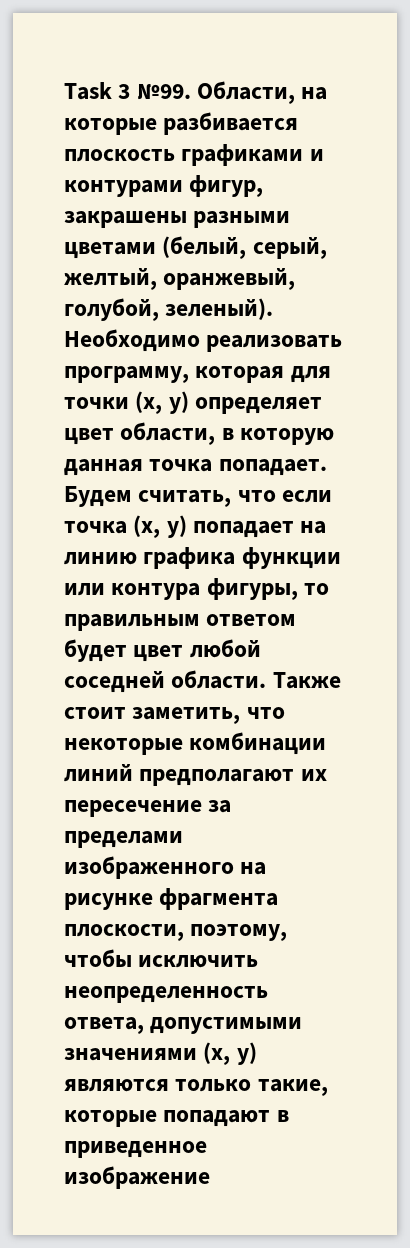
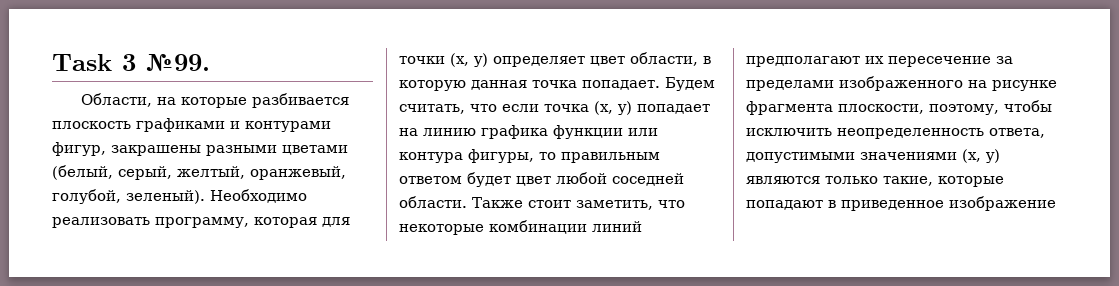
- Task 3 №99. Области, на которые разбивается плоскость графиками и контурами фигур, закрашены разными цветами (белый, серый, желтый, оранжевый, голубой, зеленый).
+ Task 3 №99.
+ Области, на которые разбивается плоскость графиками и контурами фигур, закрашены разными цветами (белый, серый, желтый, оранжевый, голубой, зеленый).

